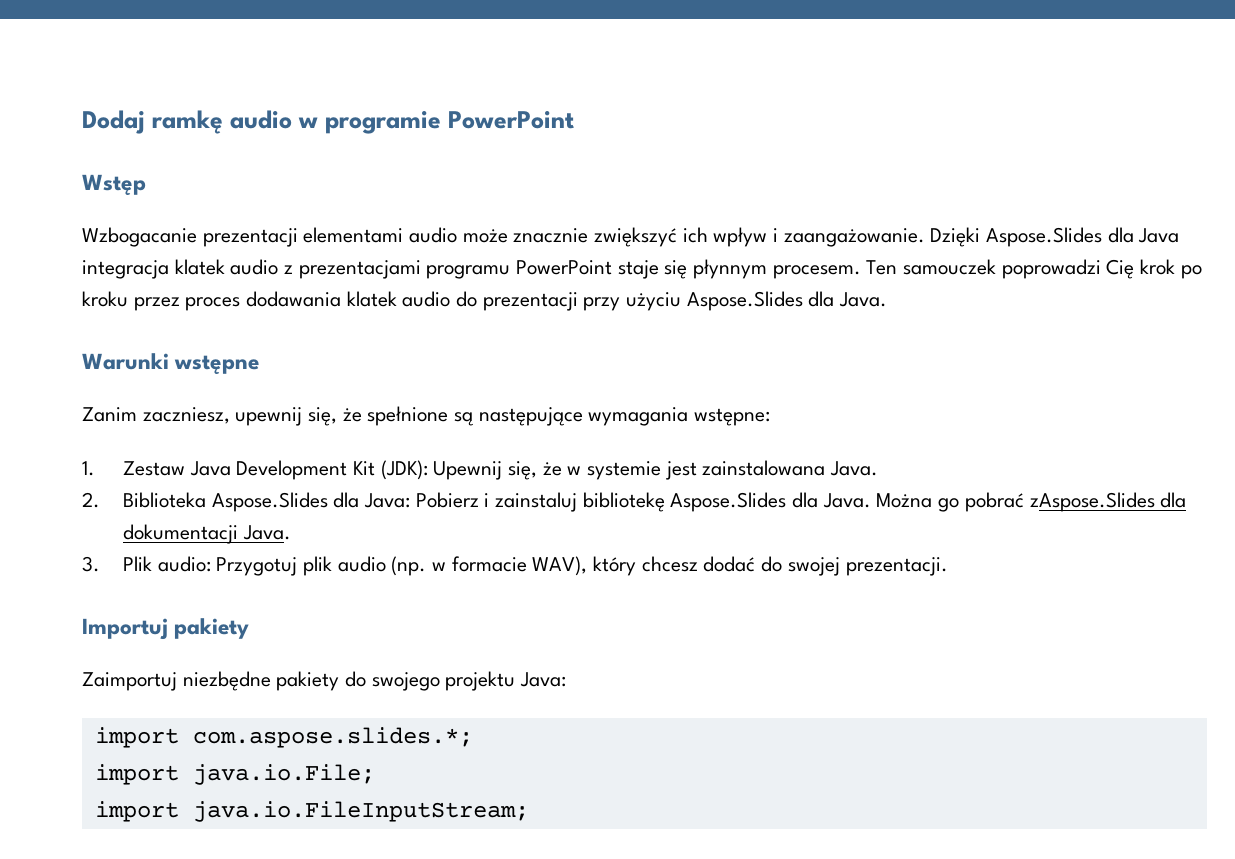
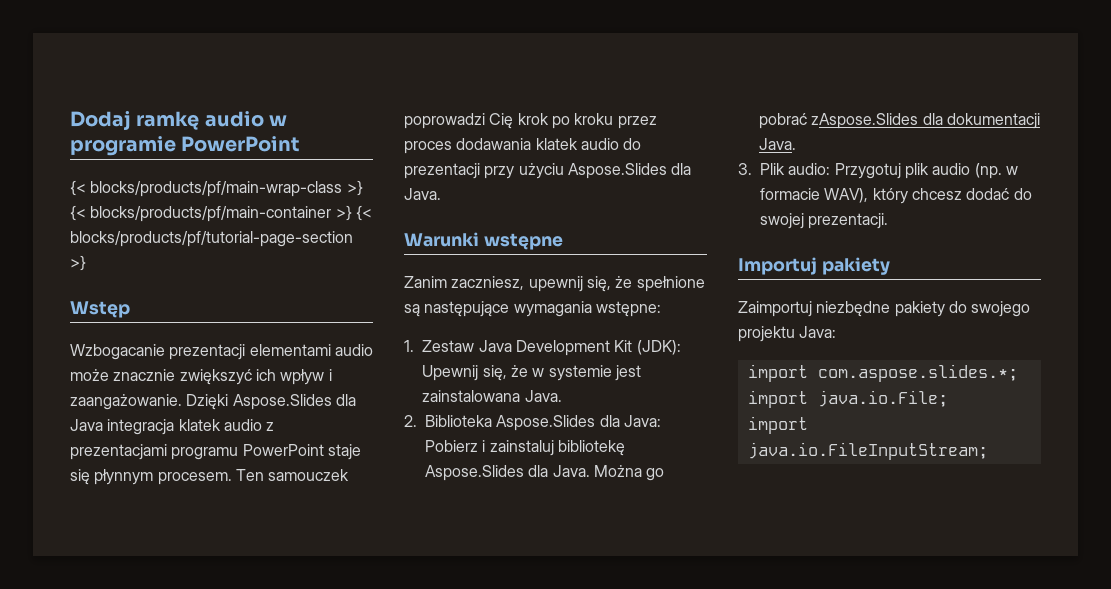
+ {< blocks/products/pf/main-wrap-class >} {< blocks/products/pf/main-container >} {< blocks/products/pf/tutorial-page-section >}

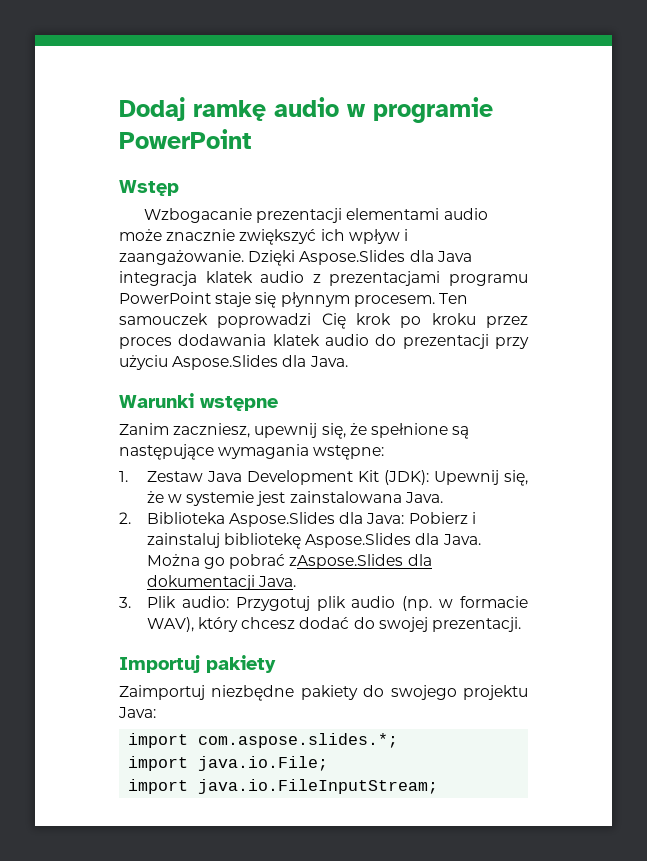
- {< blocks/products/pf/main-wrap-class >} {< blocks/products/pf/main-container >} {< blocks/products/pf/tutorial-page-section >}

